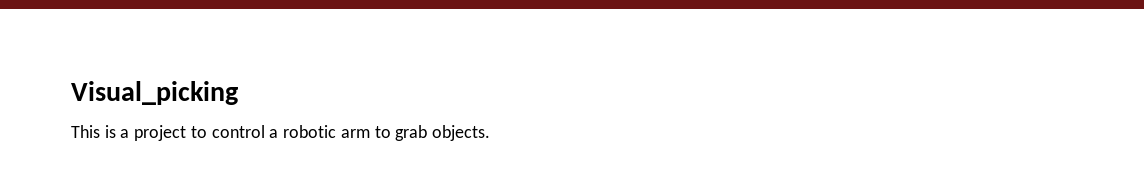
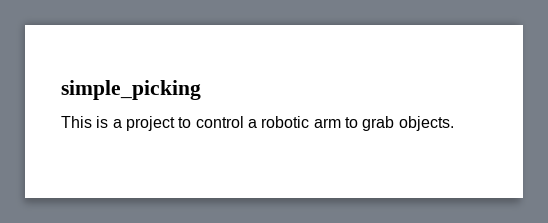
- Visual_picking
+ simple_picking

